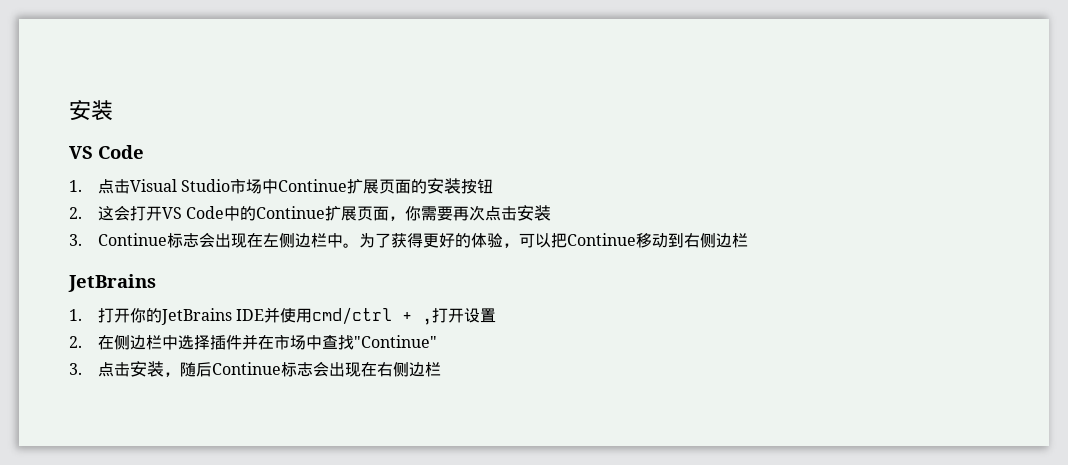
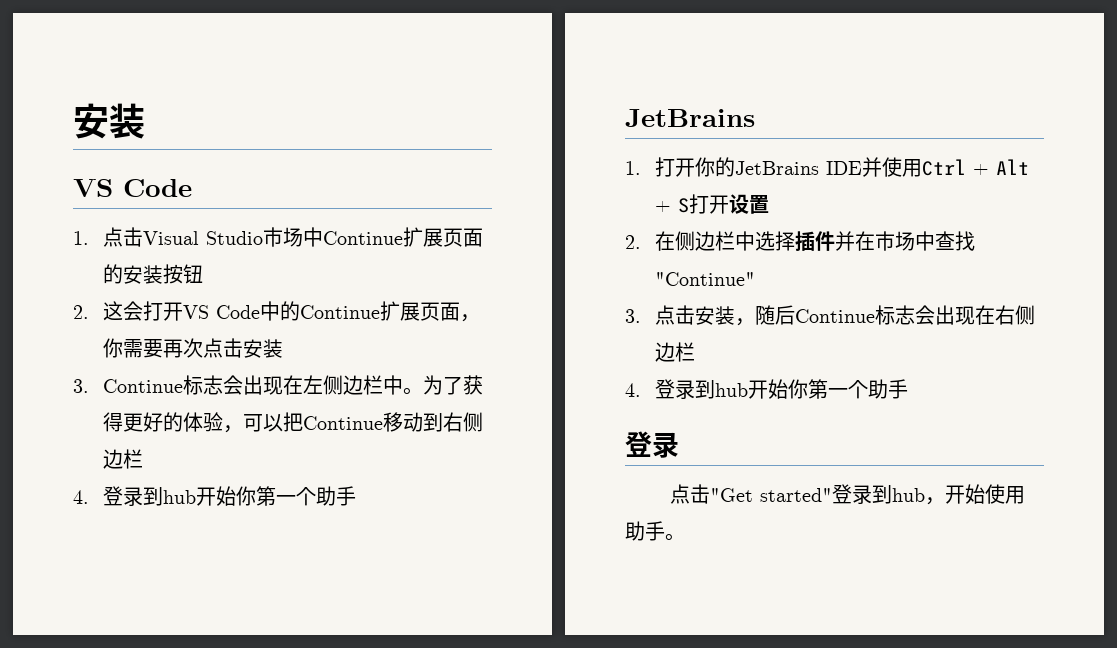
  为了获得更好的体验，可以把Continue移动到右侧边栏
+ 4.登录到hub开始你第一个助手
- 1.打开你的JetBrains IDE并使用cmd/ctrl + ,打开设置
+ 1.打开你的JetBrains IDE并使用Ctrl + Alt + S打开设置
  3.点击安装，随后Continue标志会出现在右侧边栏
+ 4.登录到hub开始你第一个助手
+ 登录
+ 点击"Get started"登录到hub，开始使用助手。

